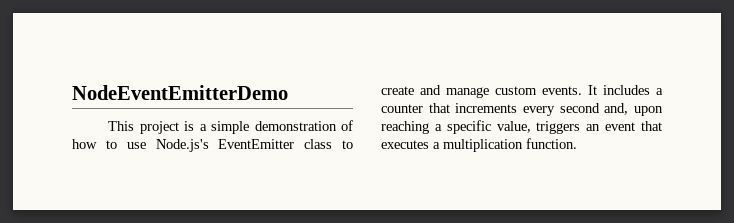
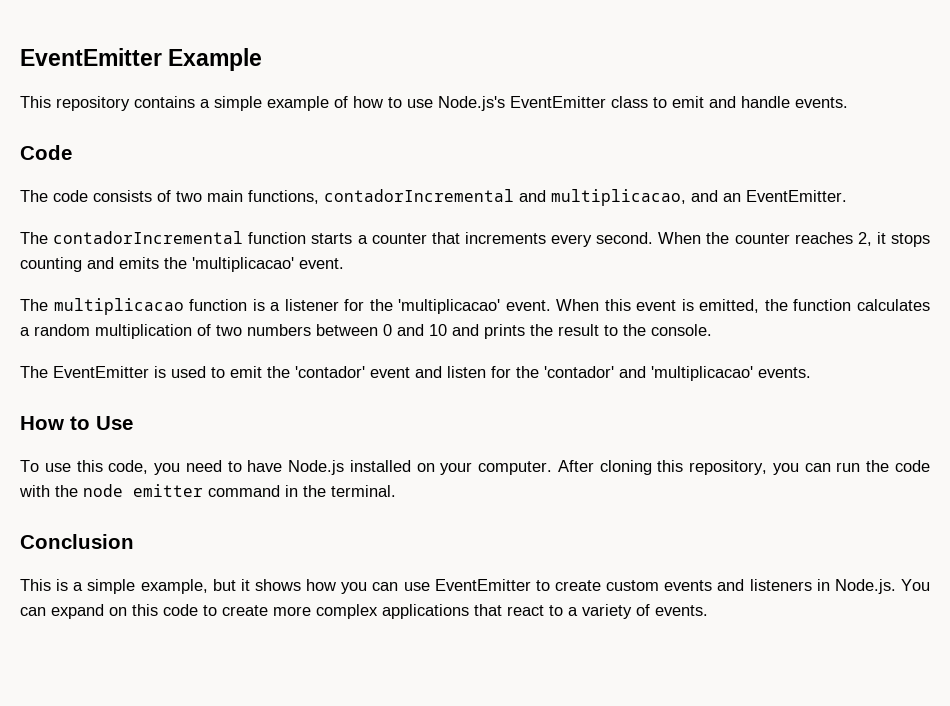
- NodeEventEmitterDemo
- This project is a simple demonstration of how to use Node.js's EventEmitter class to create and manage custom events. It includes a counter that increments every second and, upon reaching a specific value, triggers an event that executes a multiplication function.
+ EventEmitter Example
+ This repository contains a simple example of how to use Node.js's EventEmitter class to emit and handle events.
+ Code
+ The code consists of two main functions, contadorIncremental and multiplicacao, and an EventEmitter.
+ The contadorIncremental function starts a counter that increments every second. When the counter reaches 2, it stops counting and emits the 'multiplicacao' event.
+ The multiplicacao function is a listener for the 'multiplicacao' event. When this event is emitted, the function calculates a random multiplication of two numbers between 0 and 10 and prints the result to the console.
+ The EventEmitter is used to emit the 'contador' event and listen for the 'contador' and 'multiplicacao' events.
+ How to Use
+ To use this code, you need to have Node.js installed on your computer. After cloning this repository, you can run the code with the node emitter command in the terminal.
+ Conclusion
+ This is a simple example, but it shows how you can use EventEmitter to create custom events and listeners in Node.js. You can expand on this code to create more complex applications that react to a variety of events.

